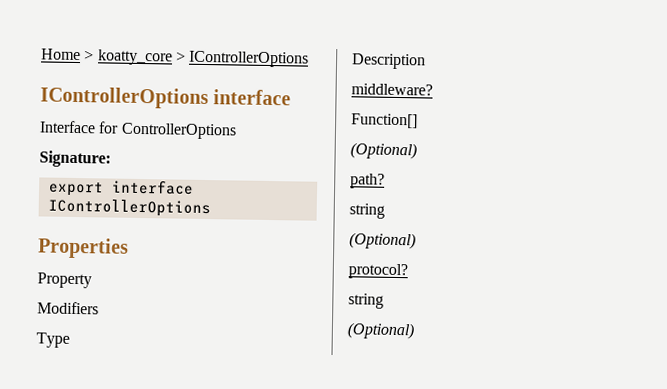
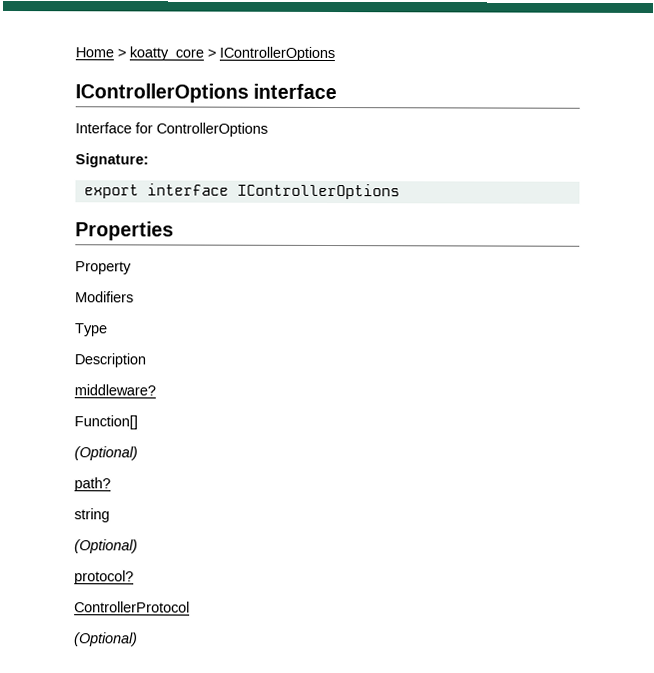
  protocol?
- string
+ ControllerProtocol

